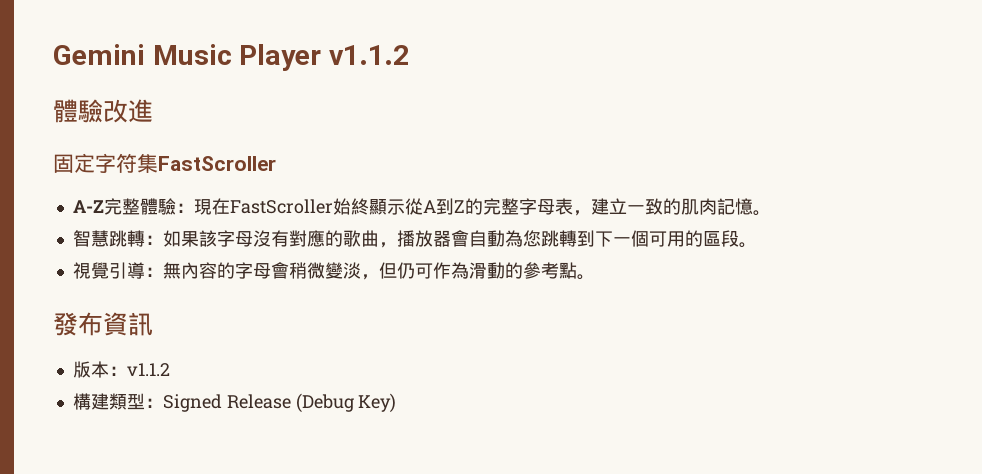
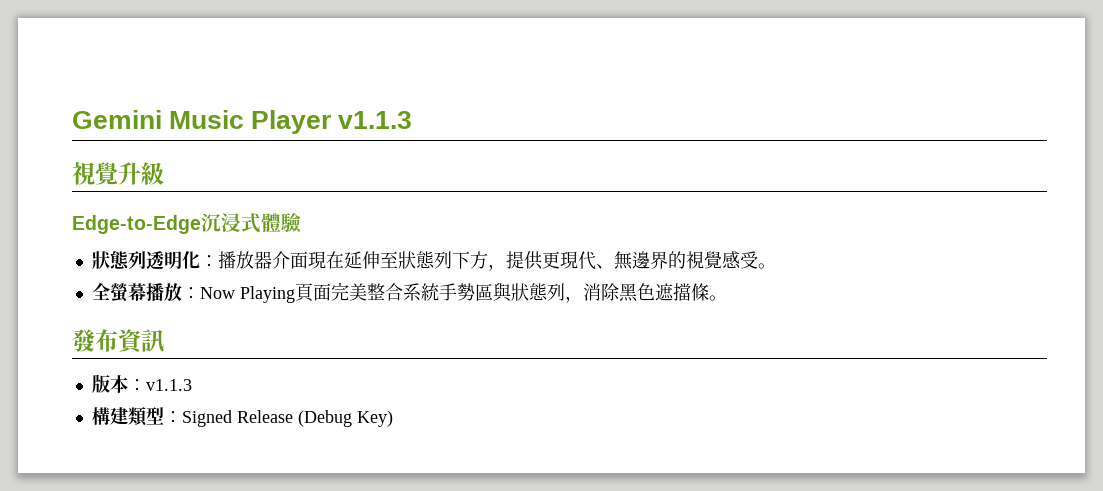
- Gemini Music Player v1.1.2
- 體驗改進
- 固定字符集FastScroller
- A-Z完整體驗：現在FastScroller始終顯示從A到Z的完整字母表，建立一致的肌肉記憶。
- 智慧跳轉：如果該字母沒有對應的歌曲，播放器會自動為您跳轉到下一個可用的區段。
- 視覺引導：無內容的字母會稍微變淡，但仍可作為滑動的參考點。
+ Gemini Music Player v1.1.3
+ 視覺升級
+ Edge-to-Edge沉浸式體驗
+ 狀態列透明化：播放器介面現在延伸至狀態列下方，提供更現代、無邊界的視覺感受。
+ 全螢幕播放：Now Playing頁面完美整合系統手勢區與狀態列，消除黑色遮擋條。
- 版本：v1.1.2
+ 版本：v1.1.3

